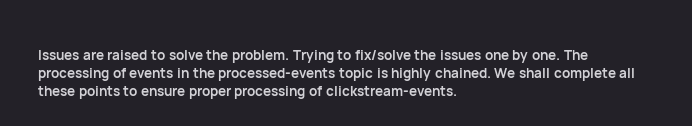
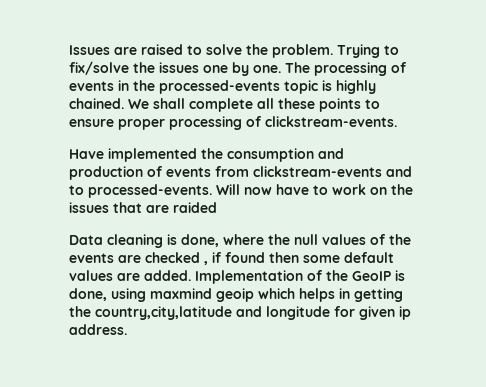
+ Have implemented the consumption and production of events from clickstream-events and to processed-events. Will now have to work on the issues that are raided
+ Data cleaning is done, where the null values of the events are checked , if found then some default values are added. Implementation of the GeoIP is done, using maxmind geoip which helps in getting the country,city,latitude and longitude for given ip address.

